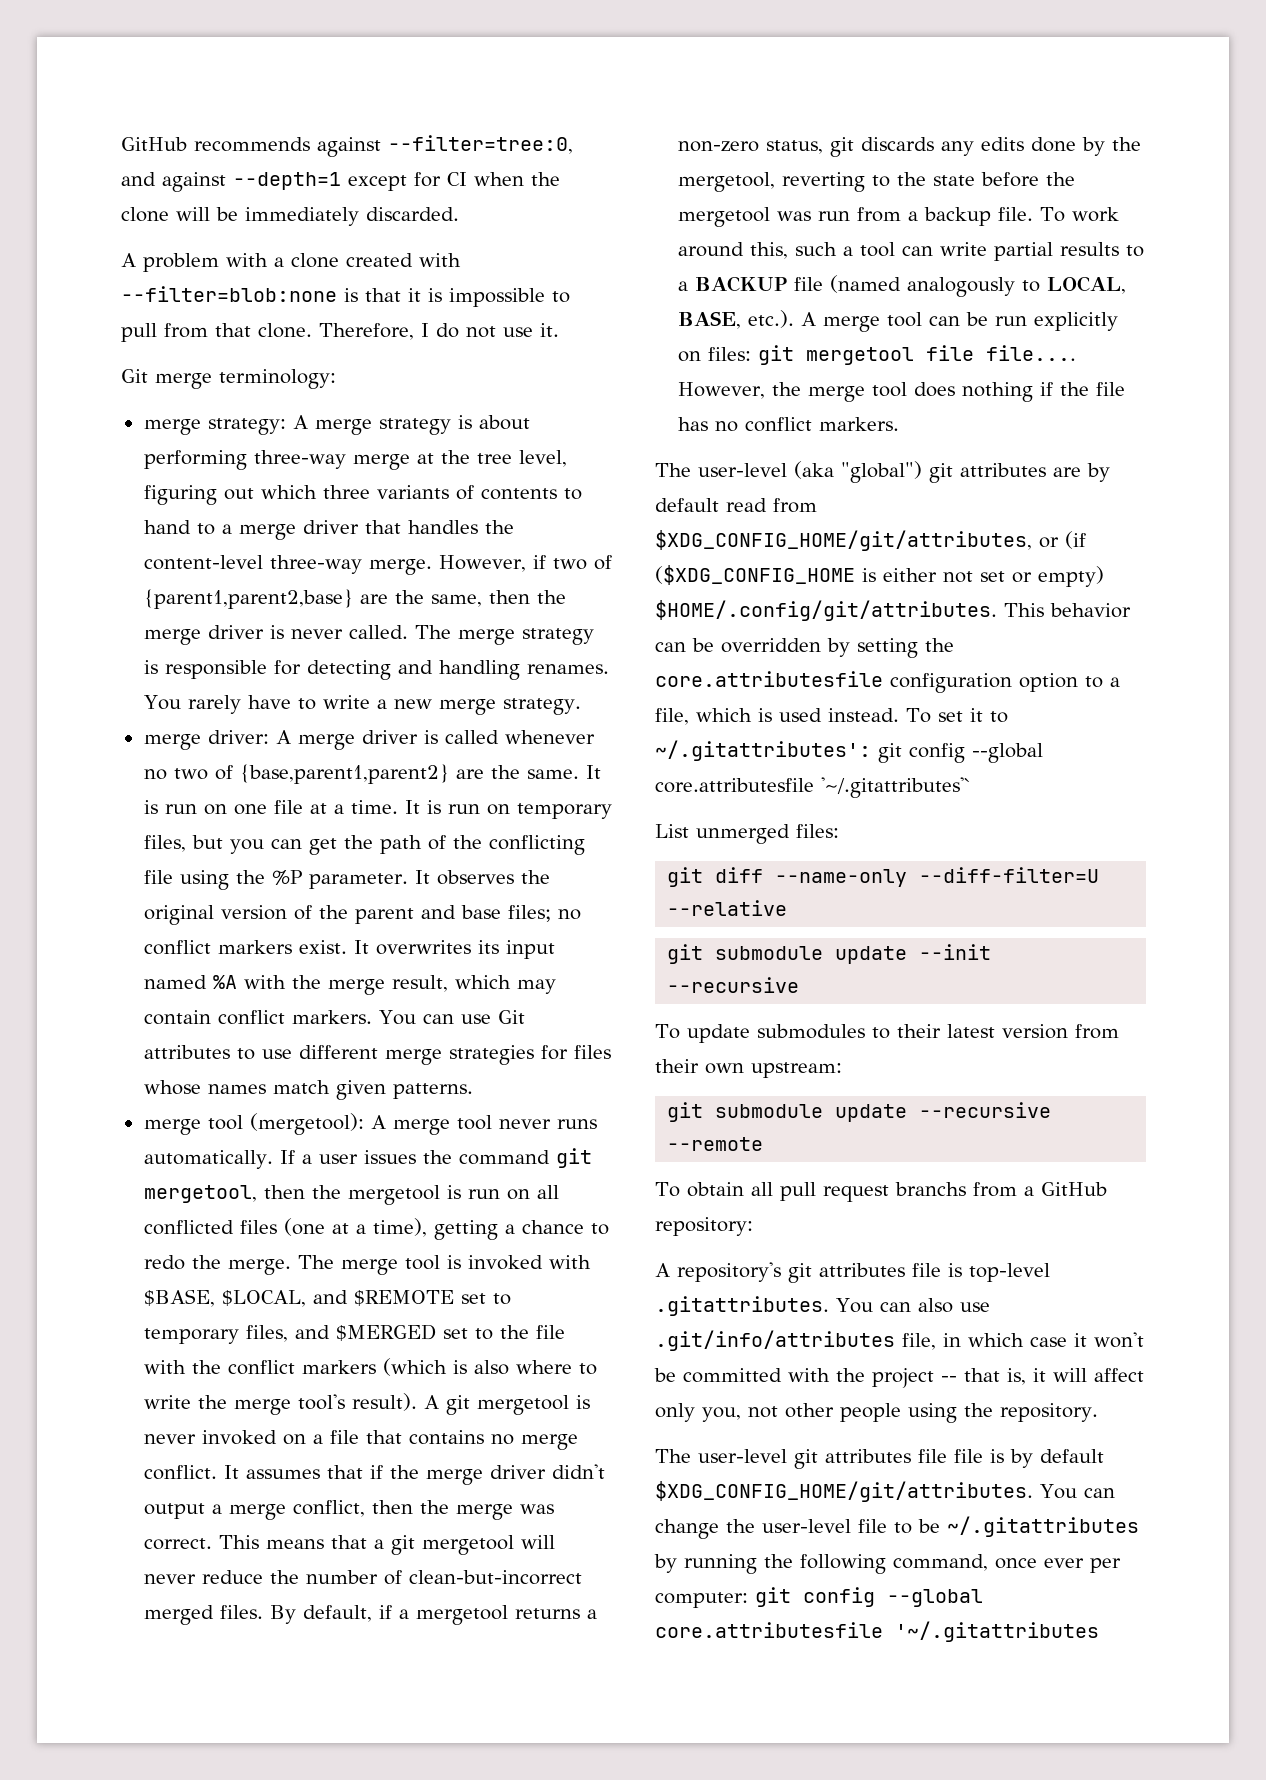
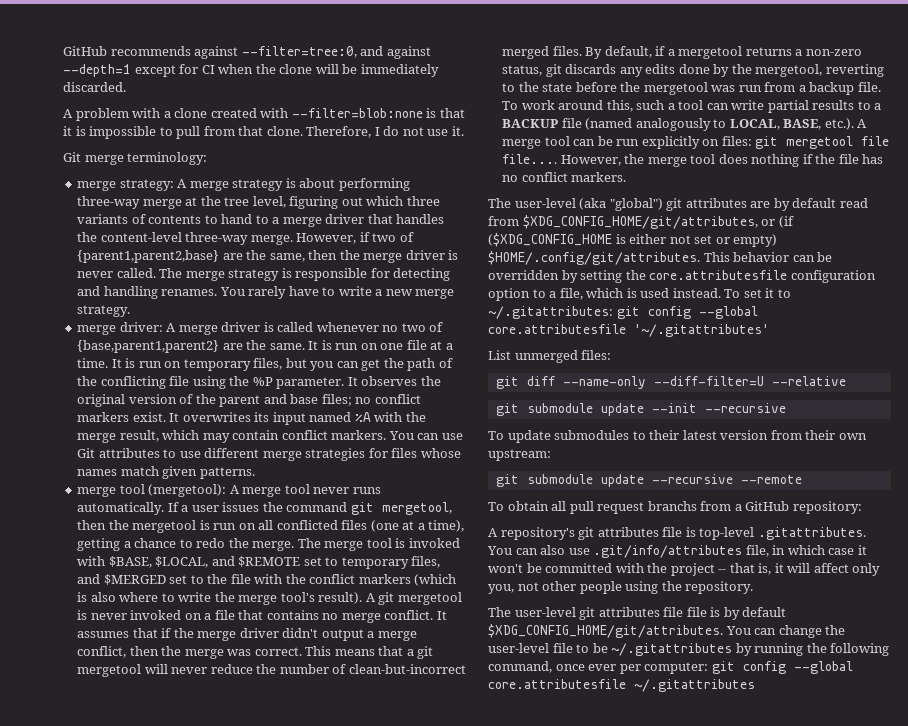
- To set it to ~/.gitattributes': git config --global core.attributesfile '~/.gitattributes'`
+ To set it to ~/.gitattributes: git config --global core.attributesfile '~/.gitattributes'
- You can change the user-level file to be ~/.gitattributes by running the following command, once ever per computer: git config --global core.attributesfile '~/.gitattributes
+ You can change the user-level file to be ~/.gitattributes by running the following command, once ever per computer: git config --global core.attributesfile ~/.gitattributes

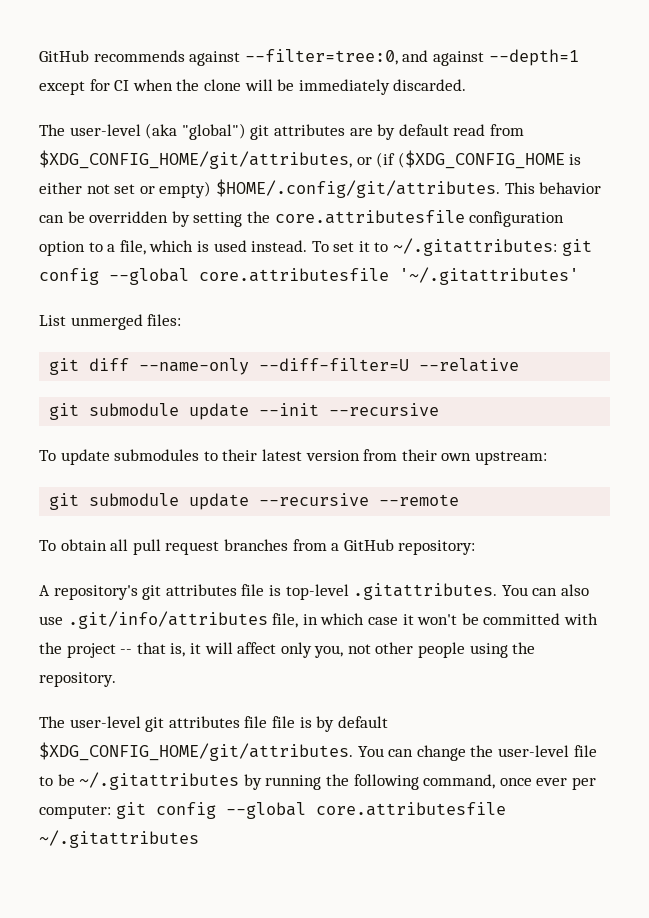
- A problem with a clone created with --filter=blob:none is that it is impossible to pull from that clone. Therefore, I do not use it.
- Git merge terminology:
- merge strategy: A merge strategy is about performing three-way merge at the tree level, figuring out which three variants of contents to hand to a merge driver that handles the content-level three-way merge. However, if two of {parent1,parent2,base} are the same, then the merge driver is never called. The merge strategy is responsible for detecting and handling renames. You rarely have to write a new merge strategy.
- merge driver: A merge driver is called whenever no two of {base,parent1,parent2} are the same. It is run on one file at a time. It is run on temporary files, but you can get the path of the conflicting file using the %P parameter. It observes the original version of the parent and base files; no conflict markers exist. It overwrites its input named %A with the merge result, which may contain conflict markers. You can use Git attributes to use different merge strategies for files whose names match given patterns.
- merge tool (mergetool): A merge tool never runs automatically. If a user issues the command git mergetool, then the mergetool is run on all conflicted files (one at a time), getting a chance to redo the merge. The merge tool is invoked with $BASE, $LOCAL, and $REMOTE set to temporary files, and $MERGED set to the file with the conflict markers (which is also where to write the merge tool's result). A git mergetool is never invoked on a file that contains no merge conflict. It assumes that if the merge driver didn't output a merge conflict, then the merge was correct. This means that a git mergetool will never reduce the number of clean-but-incorrect merged files. By default, if a mergetool returns a non-zero status, git discards any edits done by the mergetool, reverting to the state before the mergetool was run from a backup file. To work around this, such a tool can write partial results to a BACKUP file (named analogously to LOCAL, BASE, etc.). A merge tool can be run explicitly on files: git mergetool file file.... However, the merge tool does nothing if the file has no conflict markers.
- To obtain all pull request branchs from a GitHub repository:
+ To obtain all pull request branches from a GitHub repository:

